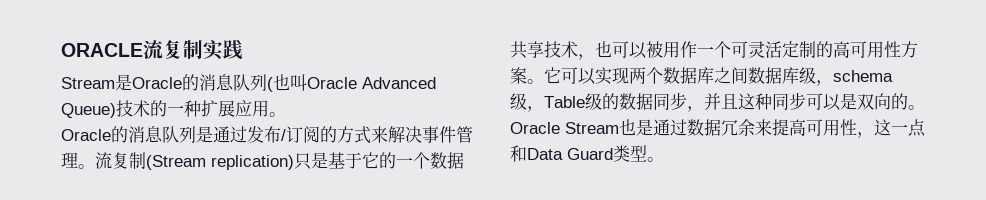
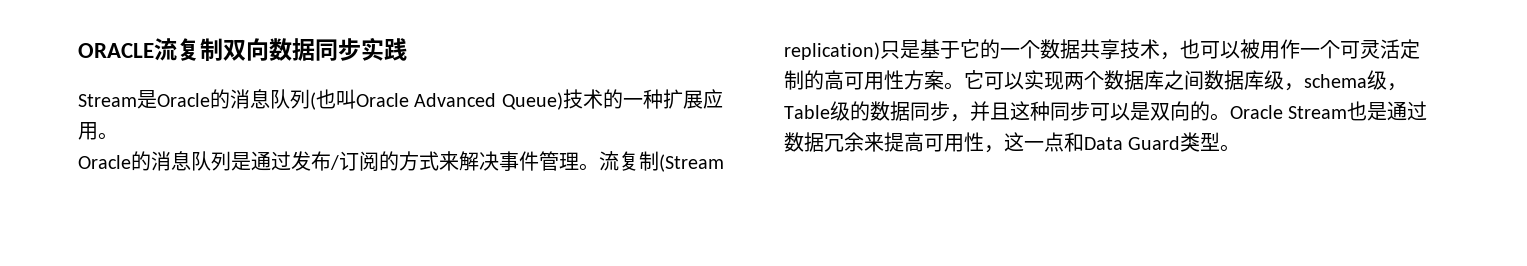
- ORACLE流复制实践
+ ORACLE流复制双向数据同步实践

